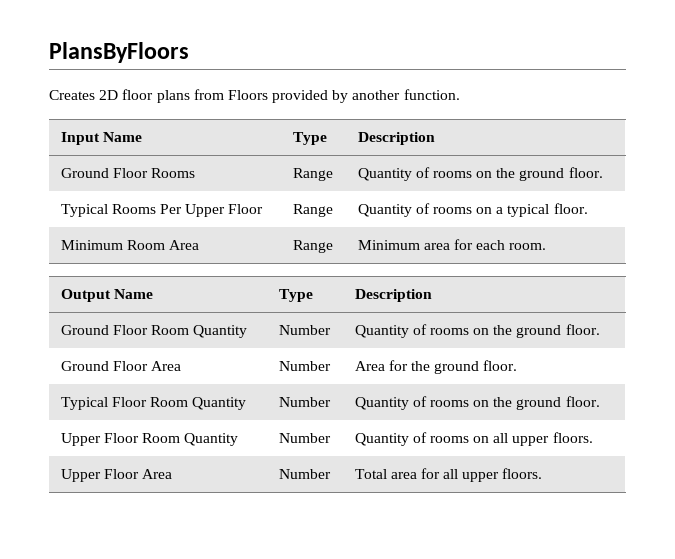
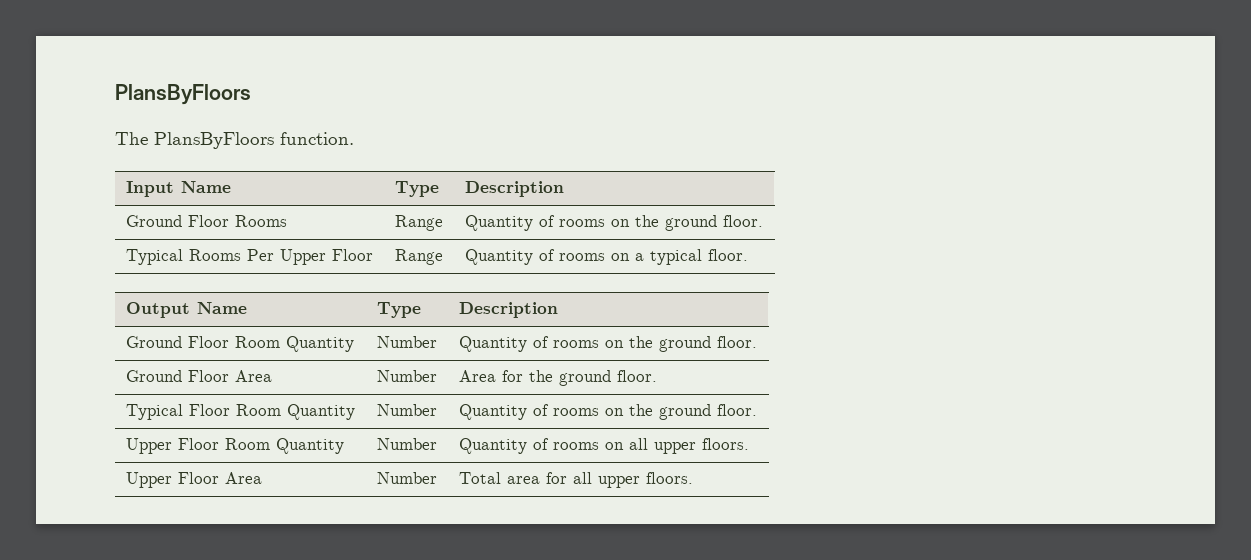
- Creates 2D floor plans from Floors provided by another function.
+ The PlansByFloors function.
- Minimum Room Area | Range | Minimum area for each room.

